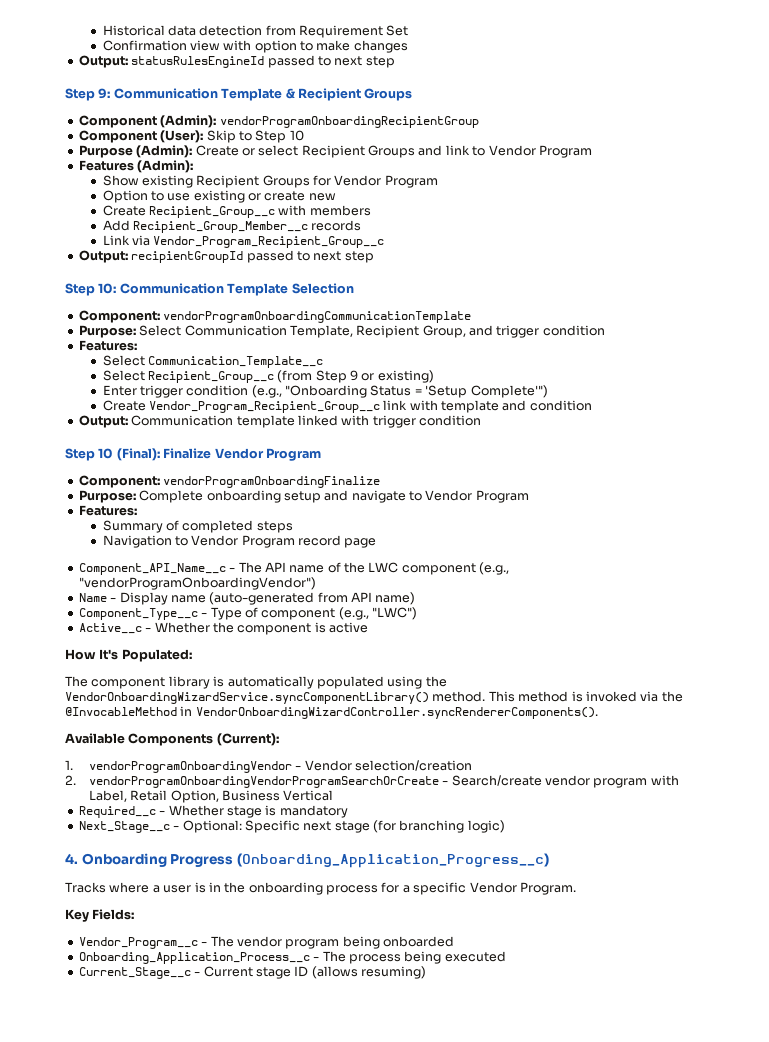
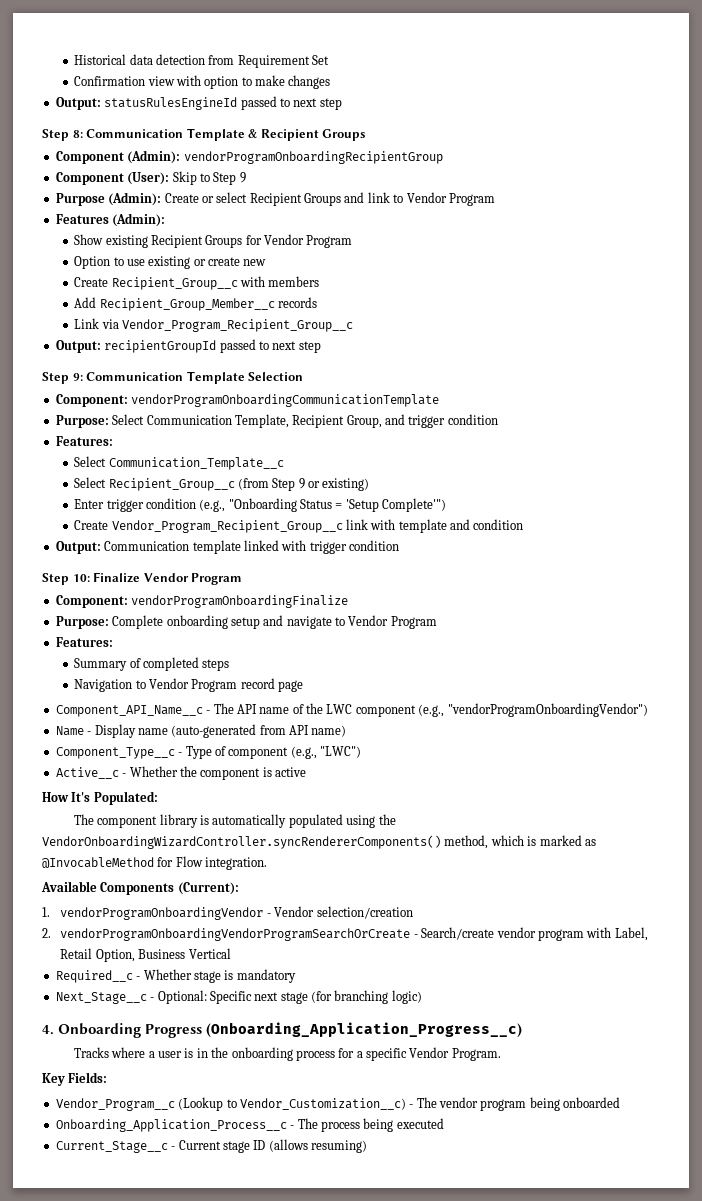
- Step 9: Communication Template & Recipient Groups
+ Step 8: Communication Template & Recipient Groups
- Component (User): Skip to Step 10
+ Component (User): Skip to Step 9
- Step 10: Communication Template Selection
+ Step 9: Communication Template Selection
- Step 10 (Final): Finalize Vendor Program
+ Step 10: Finalize Vendor Program
- The component library is automatically populated using the VendorOnboardingWizardService.syncComponentLibrary() method. This method is invoked via the @InvocableMethod in VendorOnboardingWizardController.syncRendererComponents().
+ The component library is automatically populated using the VendorOnboardingWizardController.syncRendererComponents() method, which is marked as @InvocableMethod for Flow integration.
- Vendor_Program__c - The vendor program being onboarded
+ Vendor_Program__c (Lookup to Vendor_Customization__c) - The vendor program being onboarded

